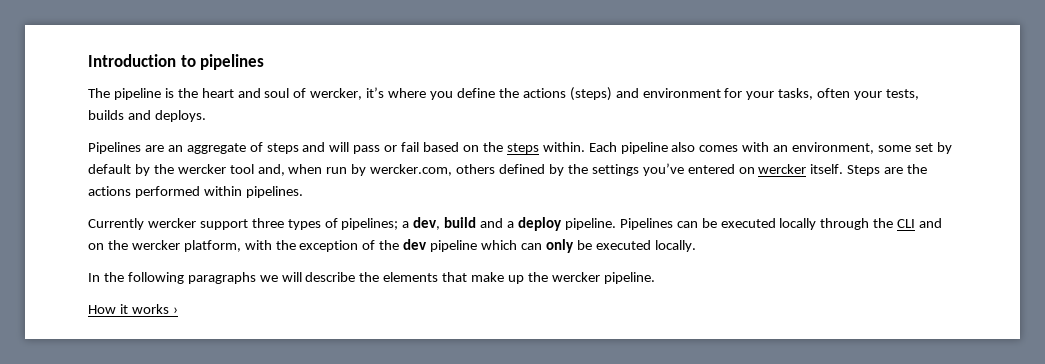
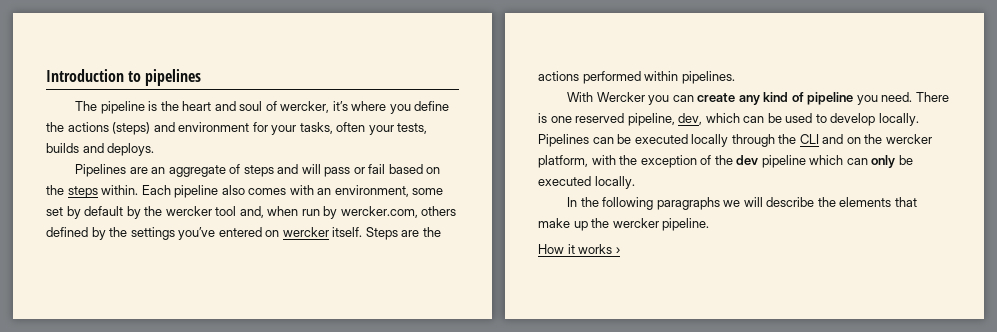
- Currently wercker support three types of pipelines; a dev, build and a deploy pipeline.
+ With Wercker you can create any kind of pipeline you need. There is one reserved pipeline, dev, which can be used to develop locally.

